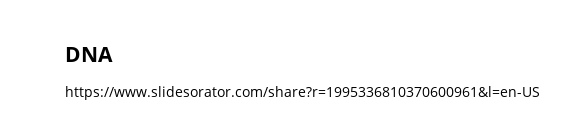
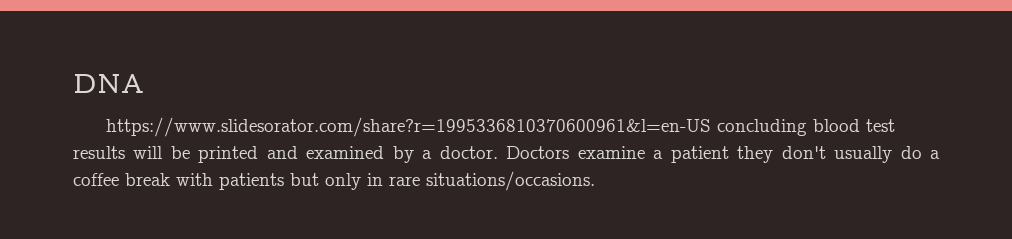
- https://www.slidesorator.com/share?r=1995336810370600961&l=en-US
+ https://www.slidesorator.com/share?r=1995336810370600961&l=en-US concluding blood test results will be printed and examined by a doctor. Doctors examine a patient they don't usually do a coffee break with patients but only in rare situations/occasions.

